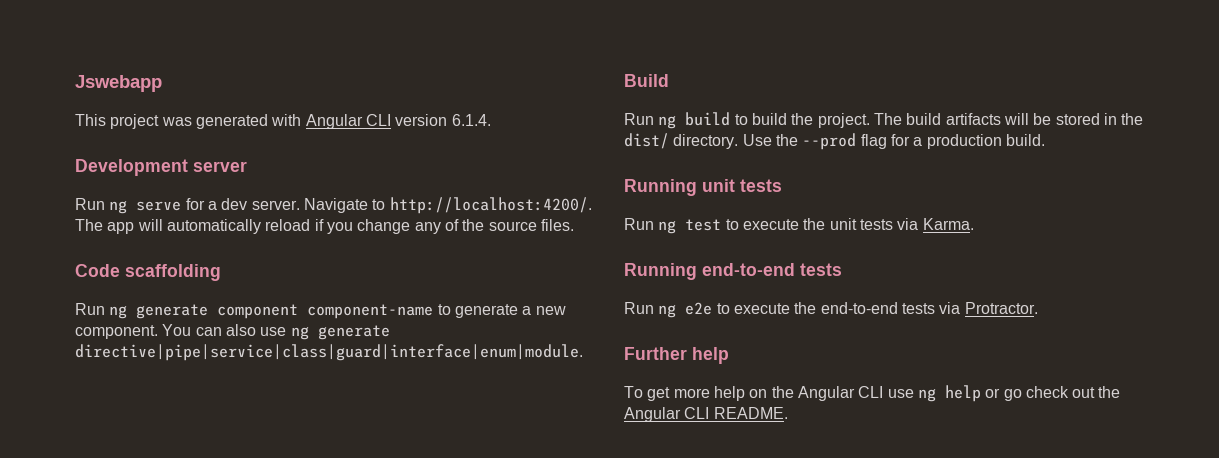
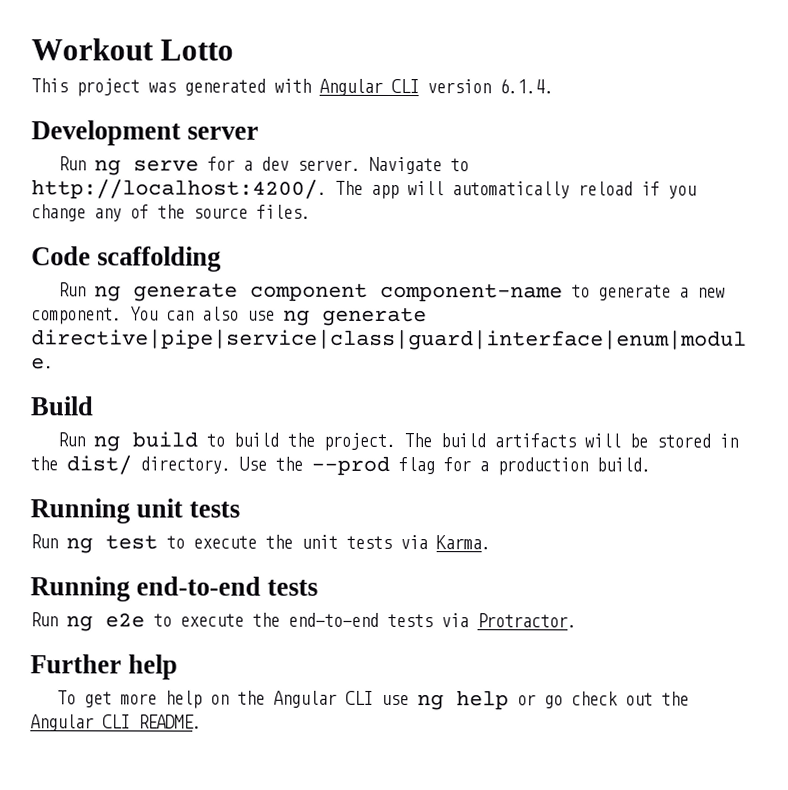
- Jswebapp
+ Workout Lotto

